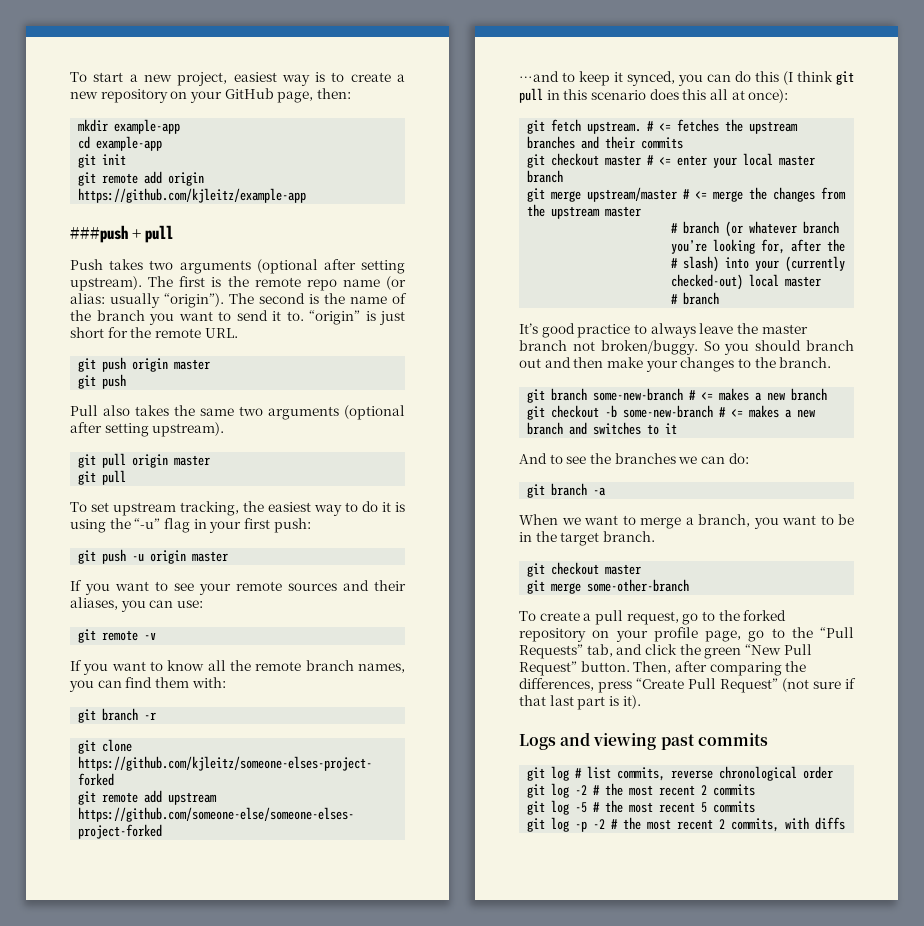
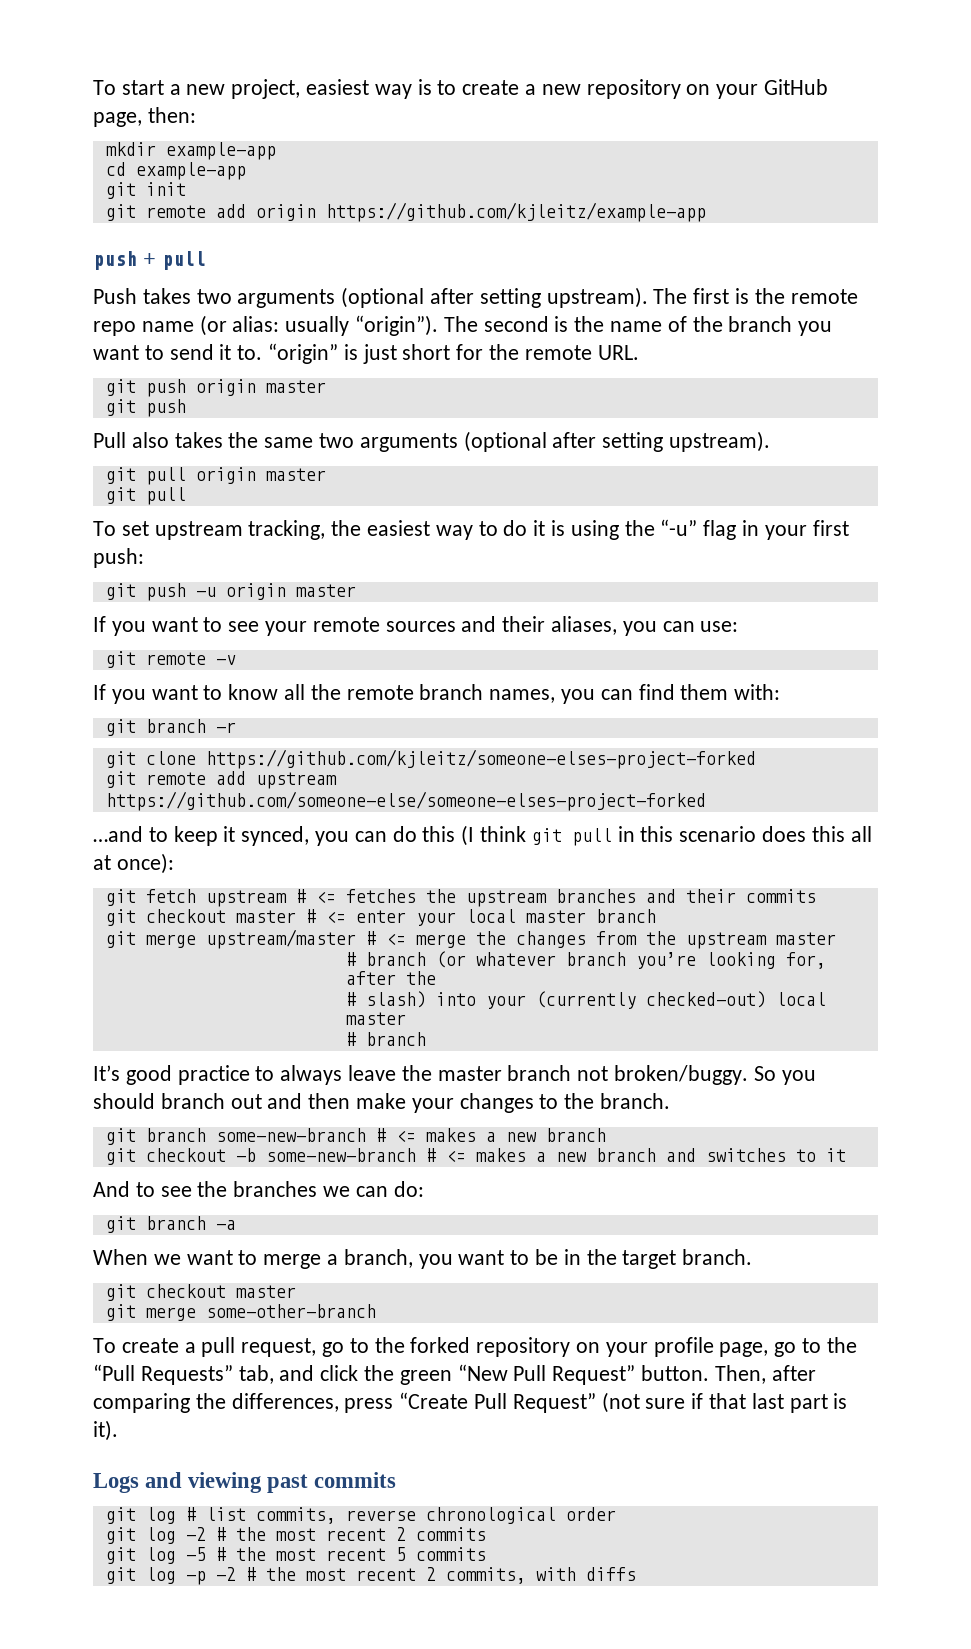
- ###push + pull
+ push + pull
- git fetch upstream. # <= fetches the upstream branches and their commits
+ git fetch upstream # <= fetches the upstream branches and their commits

